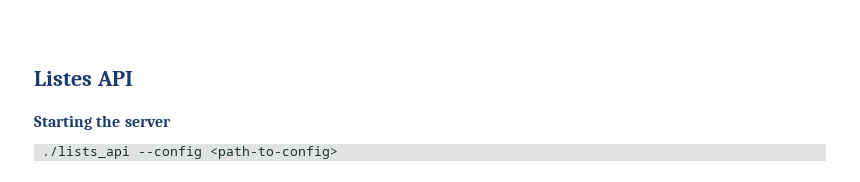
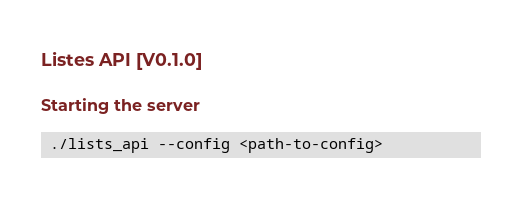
- Listes API
+ Listes API [V0.1.0]

